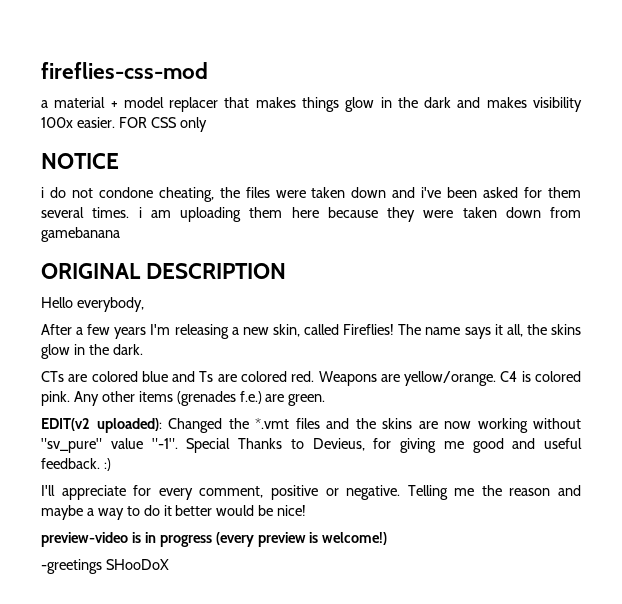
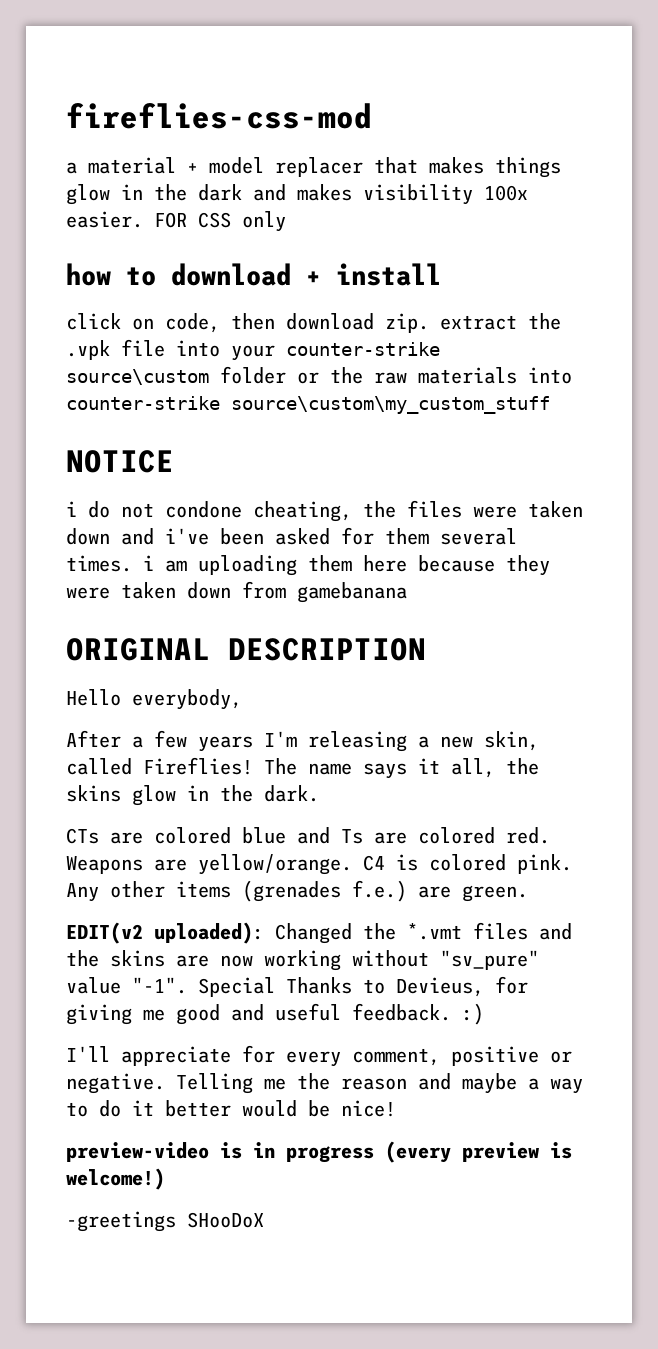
+ how to download + install
+ click on code, then download zip. extract the .vpk file into your counter-strike source\custom folder or the raw materials into counter-strike source\custom\my_custom_stuff

